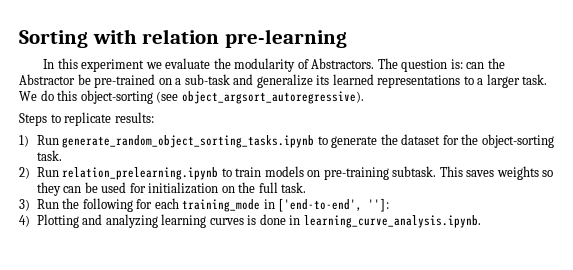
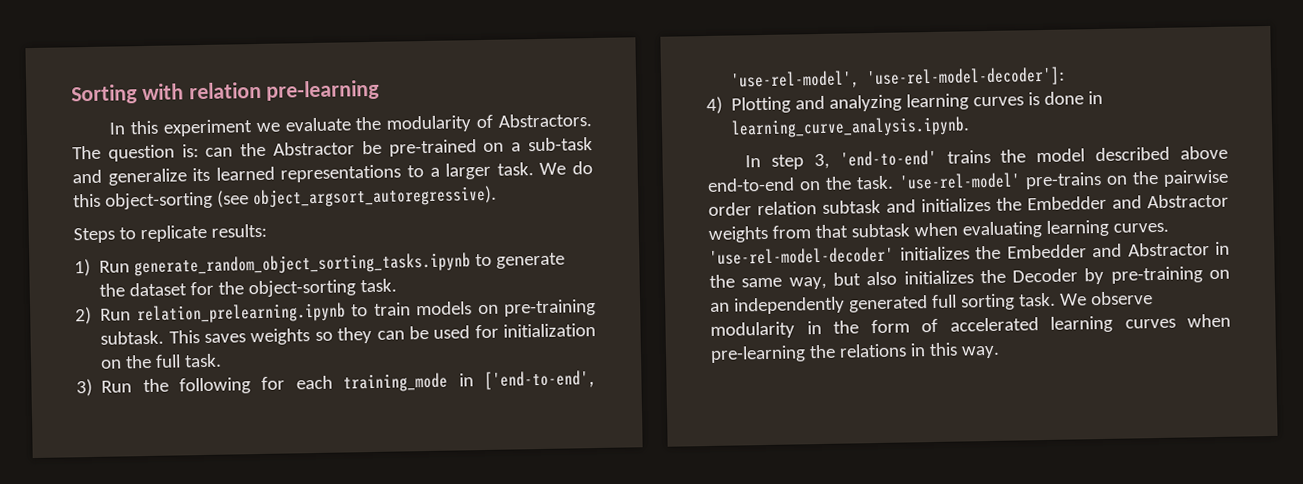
- 3) Run the following for each training_mode in ['end-to-end', '']:
+ 3) Run the following for each training_mode in ['end-to-end', 'use-rel-model', 'use-rel-model-decoder']:
+ In step 3, 'end-to-end' trains the model described above end-to-end on the task. 'use-rel-model' pre-trains on the pairwise order relation subtask and initializes the Embedder and Abstractor weights from that subtask when evaluating learning curves. 'use-rel-model-decoder' initializes the Embedder and Abstractor in the same way, but also initializes the Decoder by pre-training on an independently generated full sorting task. We observe modularity in the form of accelerated learning curves when pre-learning the relations in this way.

